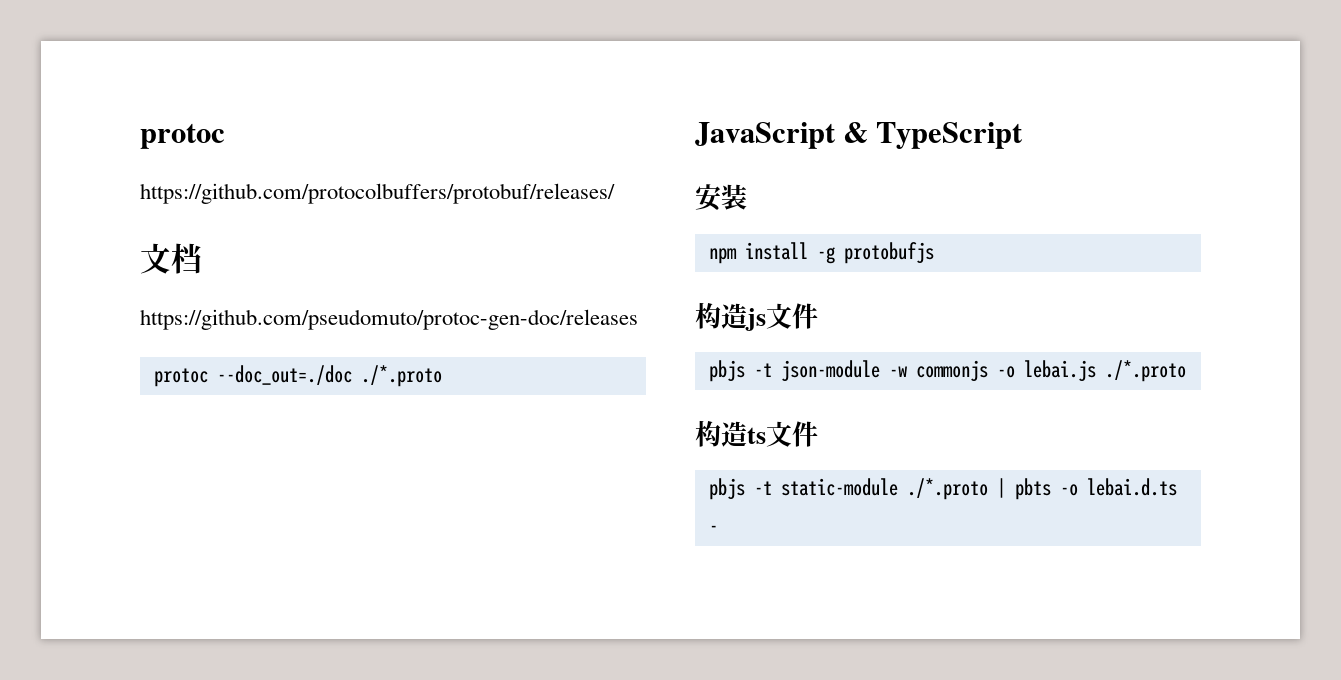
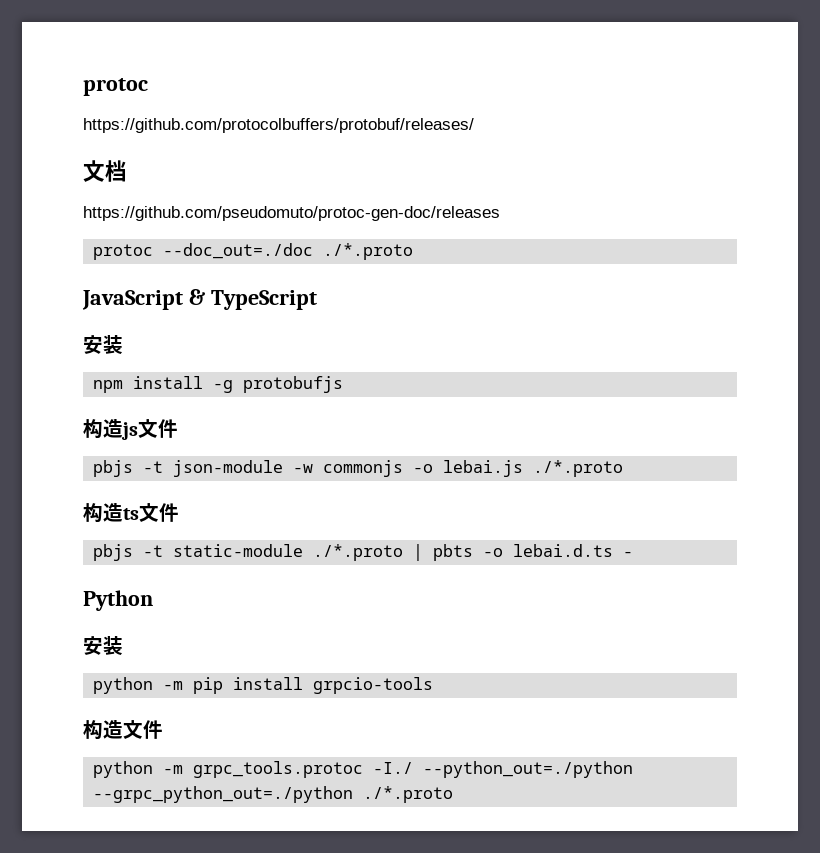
+ Python
+ 安装
+ python -m pip install grpcio-tools
+ 构造文件
+ python -m grpc_tools.protoc -I./ --python_out=./python --grpc_python_out=./python ./*.proto

